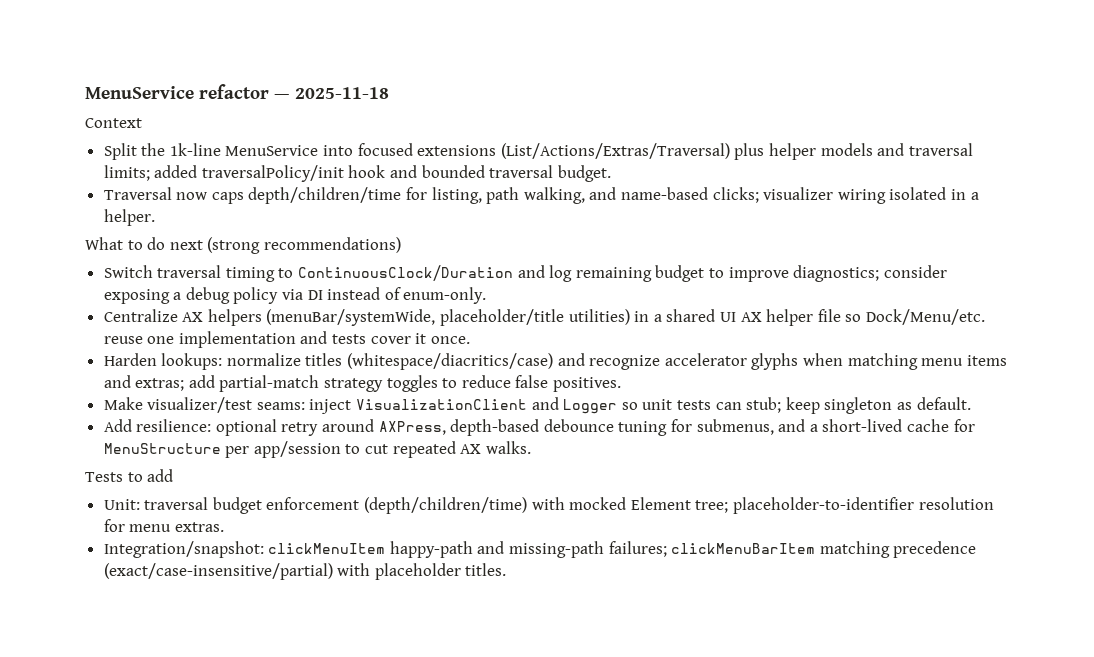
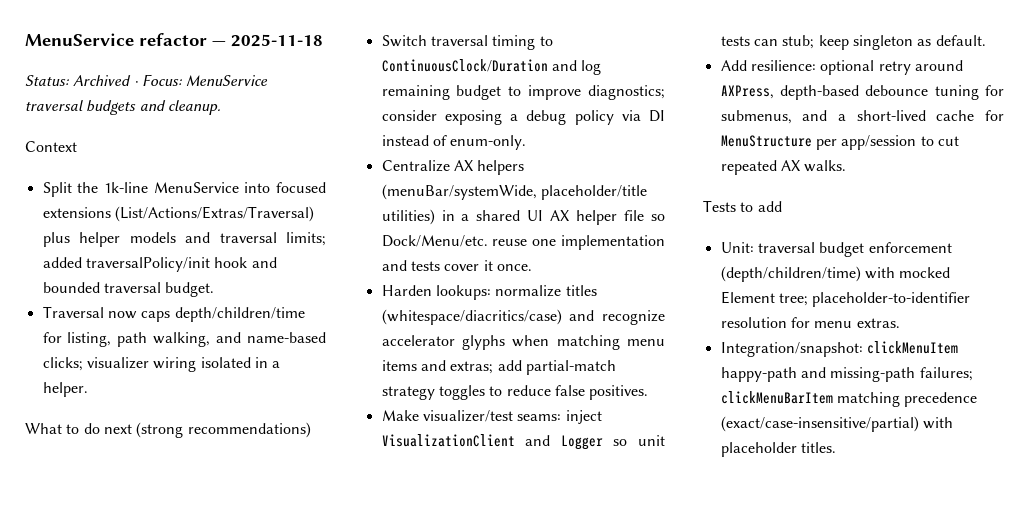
+ Status: Archived · Focus: MenuService traversal budgets and cleanup.

